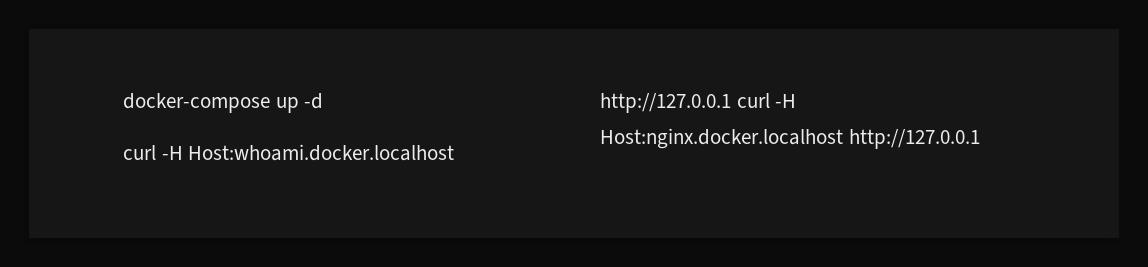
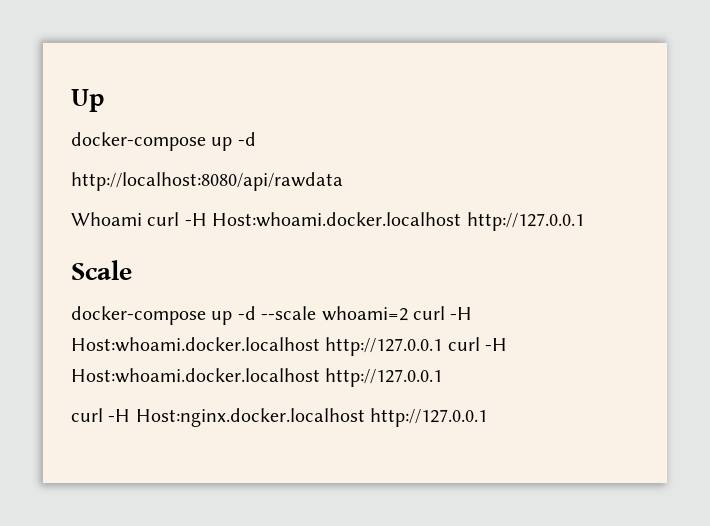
+ Up
- curl -H Host:whoami.docker.localhost http://127.0.0.1 curl -H Host:nginx.docker.localhost http://127.0.0.1
+ http://localhost:8080/api/rawdata
+ Whoami curl -H Host:whoami.docker.localhost http://127.0.0.1
+ Scale
+ docker-compose up -d --scale whoami=2 curl -H Host:whoami.docker.localhost http://127.0.0.1 curl -H Host:whoami.docker.localhost http://127.0.0.1
+ curl -H Host:nginx.docker.localhost http://127.0.0.1

